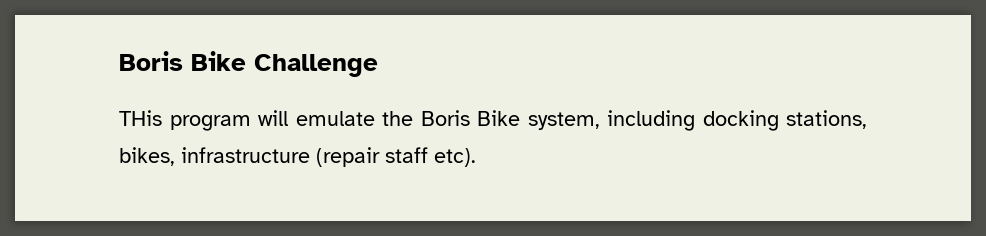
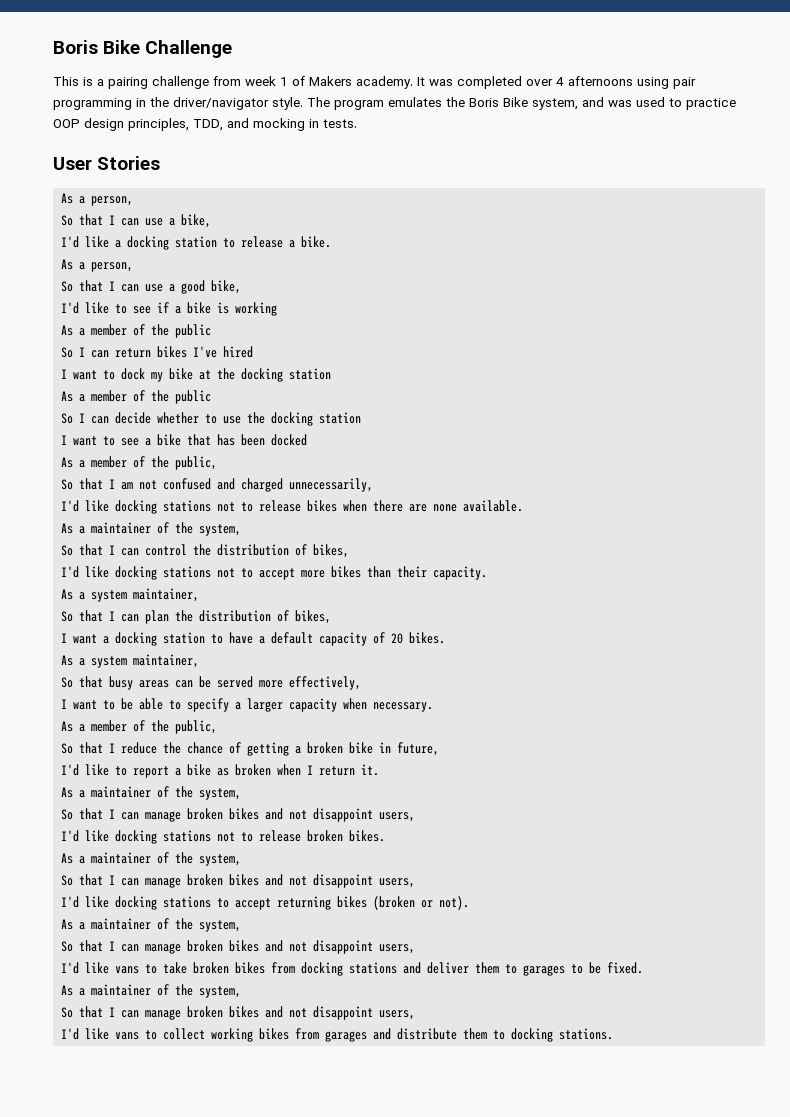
- THis program will emulate the Boris Bike system, including docking stations, bikes, infrastructure (repair staff etc).
+ This is a pairing challenge from week 1 of Makers academy. It was completed over 4 afternoons using pair programming in the driver/navigator style. The program emulates the Boris Bike system, and was used to practice OOP design principles, TDD, and mocking in tests.
+ User Stories
+ As a person,
+ So that I can use a bike,
+ I'd like a docking station to release a bike.
+ As a person,
+ So that I can use a good bike,
+ I'd like to see if a bike is working
+ As a member of the public
+ So I can return bikes I've hired
+ I want to dock my bike at the docking station
+ As a member of the public
+ So I can decide whether to use the docking station
+ I want to see a bike that has been docked
+ As a member of the public,
+ So that I am not confused and charged unnecessarily,
+ I'd like docking stations not to release bikes when there are none available.
+ As a maintainer of the system,
+ So that I can control the distribution of bikes,
+ I'd like docking stations not to accept more bikes than their capacity.
+ As a system maintainer,
+ So that I can plan the distribution of bikes,
+ I want a docking station to have a default capacity of 20 bikes.
+ As a system maintainer,
+ So that busy areas can be served more effectively,
+ I want to be able to specify a larger capacity when necessary.
+ As a member of the public,
+ So that I reduce the chance of getting a broken bike in future,
+ I'd like to report a bike as broken when I return it.
+ As a maintainer of the system,
+ So that I can manage broken bikes and not disappoint users,
+ I'd like docking stations not to release broken bikes.
+ As a maintainer of the system,
+ So that I can manage broken bikes and not disappoint users,
+ I'd like docking stations to accept returning bikes (broken or not).
+ As a maintainer of the system,
+ So that I can manage broken bikes and not disappoint users,
+ I'd like vans to take broken bikes from docking stations and deliver them to garages to be fixed.
+ As a maintainer of the system,
+ So that I can manage broken bikes and not disappoint users,
+ I'd like vans to collect working bikes from garages and distribute them to docking stations.

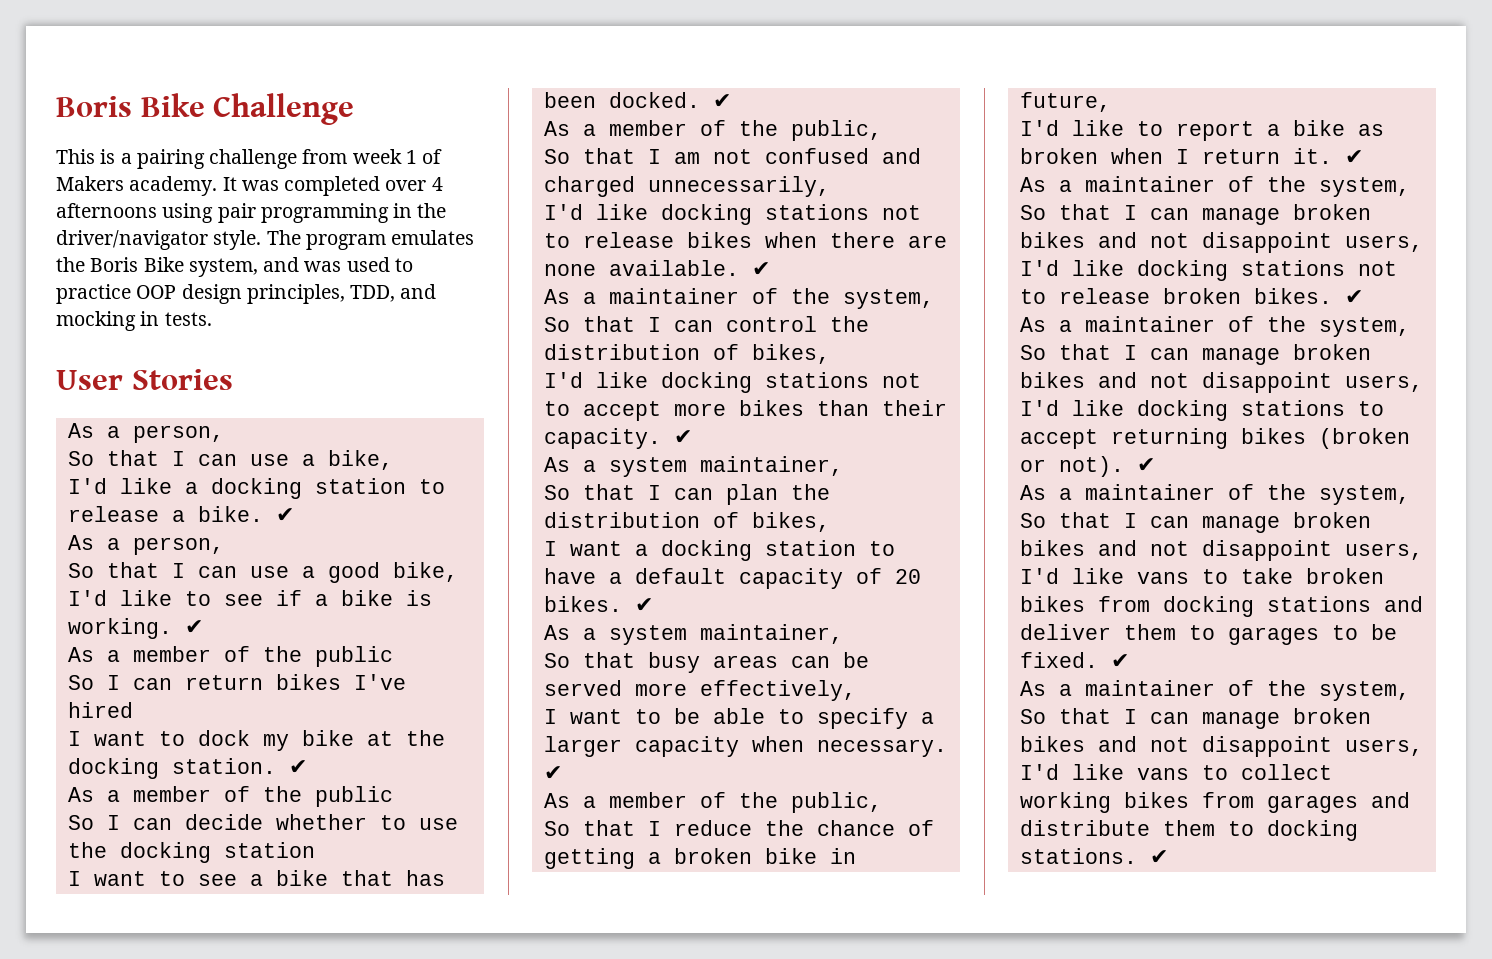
- I'd like a docking station to release a bike.
+ I'd like a docking station to release a bike. ✔
- I'd like to see if a bike is working
+ I'd like to see if a bike is working. ✔
- I want to dock my bike at the docking station
+ I want to dock my bike at the docking station. ✔
- I want to see a bike that has been docked
+ I want to see a bike that has been docked. ✔
- I'd like docking stations not to release bikes when there are none available.
+ I'd like docking stations not to release bikes when there are none available. ✔
- I'd like docking stations not to accept more bikes than their capacity.
+ I'd like docking stations not to accept more bikes than their capacity. ✔
- I want a docking station to have a default capacity of 20 bikes.
+ I want a docking station to have a default capacity of 20 bikes. ✔
- I want to be able to specify a larger capacity when necessary.
+ I want to be able to specify a larger capacity when necessary. ✔
- I'd like to report a bike as broken when I return it.
+ I'd like to report a bike as broken when I return it. ✔
- I'd like docking stations not to release broken bikes.
+ I'd like docking stations not to release broken bikes. ✔
- I'd like docking stations to accept returning bikes (broken or not).
+ I'd like docking stations to accept returning bikes (broken or not). ✔
- I'd like vans to take broken bikes from docking stations and deliver them to garages to be fixed.
+ I'd like vans to take broken bikes from docking stations and deliver them to garages to be fixed. ✔
- I'd like vans to collect working bikes from garages and distribute them to docking stations.
+ I'd like vans to collect working bikes from garages and distribute them to docking stations. ✔

